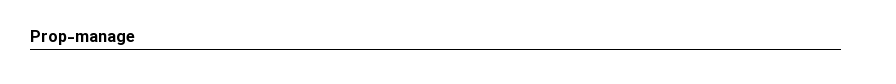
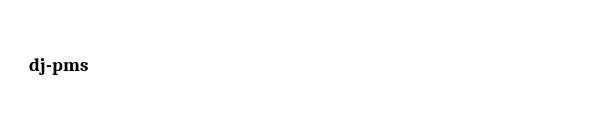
- Prop-manage
+ dj-pms

